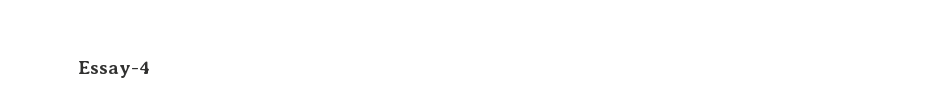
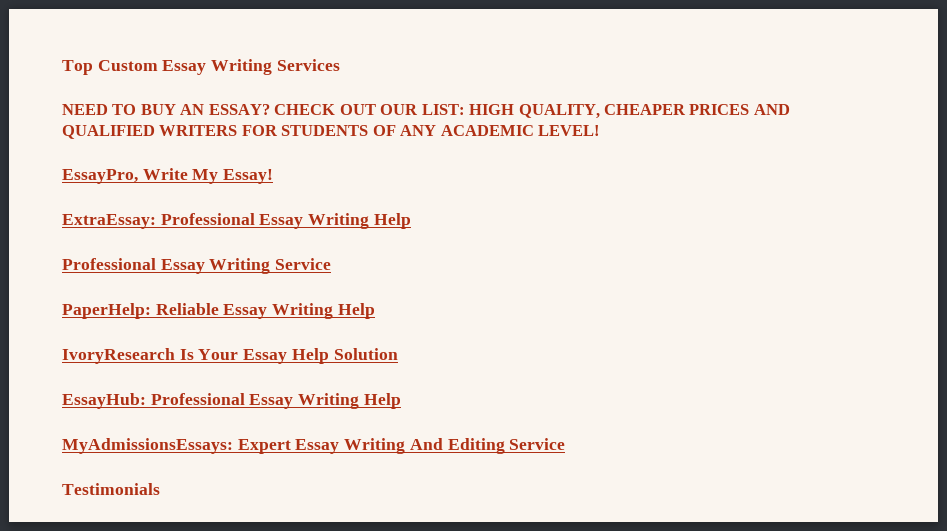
- Essay-4
+ Top Custom Essay Writing Services
+ NEED TO BUY AN ESSAY? CHECK OUT OUR LIST: HIGH QUALITY, CHEAPER PRICES AND QUALIFIED WRITERS FOR STUDENTS OF ANY ACADEMIC LEVEL!
+ EssayPro, Write My Essay!
+ ExtraEssay: Professional Essay Writing Help
+ Professional Essay Writing Service
+ PaperHelp: Reliable Essay Writing Help
+ IvoryResearch Is Your Essay Help Solution
+ EssayHub: Professional Essay Writing Help
+ MyAdmissionsEssays: Expert Essay Writing And Editing Service
+ Testimonials

